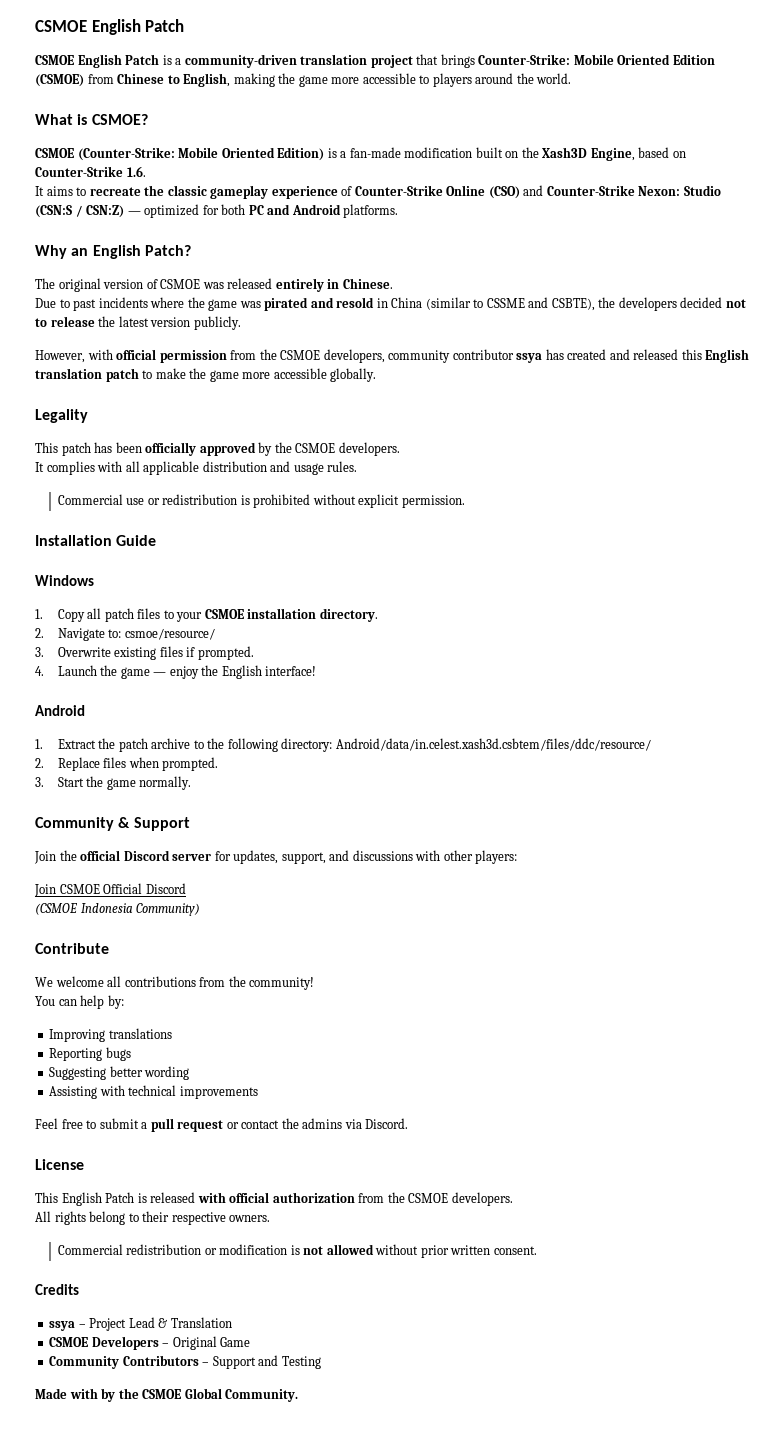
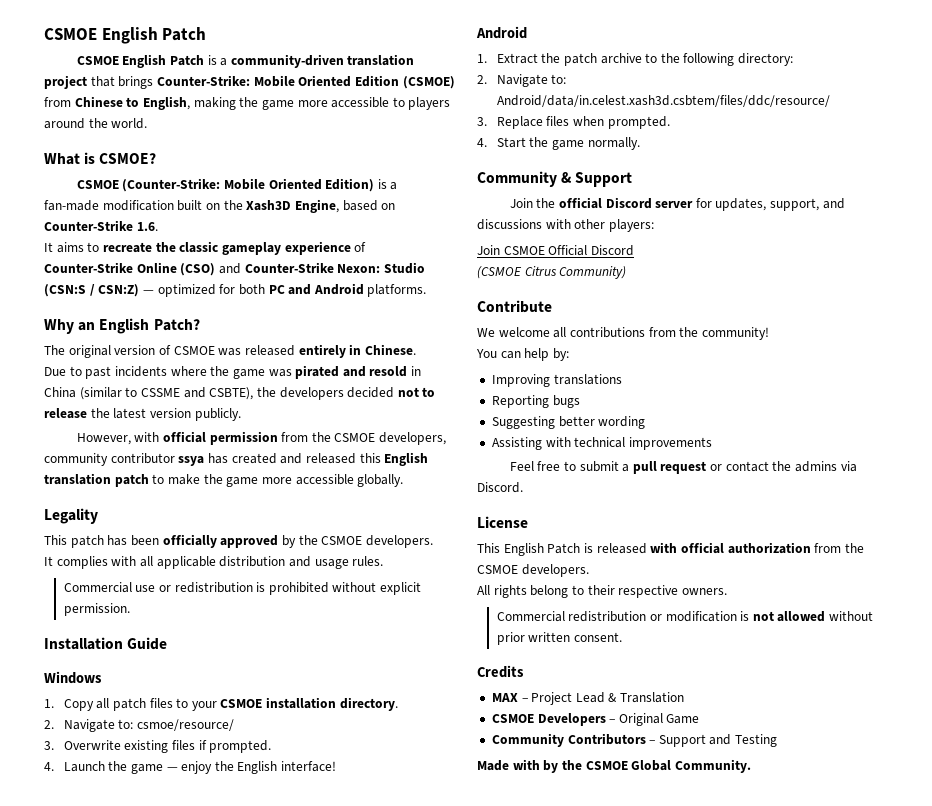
- 1. Extract the patch archive to the following directory: Android/data/in.celest.xash3d.csbtem/files/ddc/resource/
+ 1. Extract the patch archive to the following directory:
+ 2. Navigate to: Android/data/in.celest.xash3d.csbtem/files/ddc/resource/
- 2. Replace files when prompted.
+ 3. Replace files when prompted.
- 3. Start the game normally.
+ 4. Start the game normally.
- (CSMOE Indonesia Community)
+ (CSMOE Citrus Community)
- ssya – Project Lead & Translation
+ MAX – Project Lead & Translation

